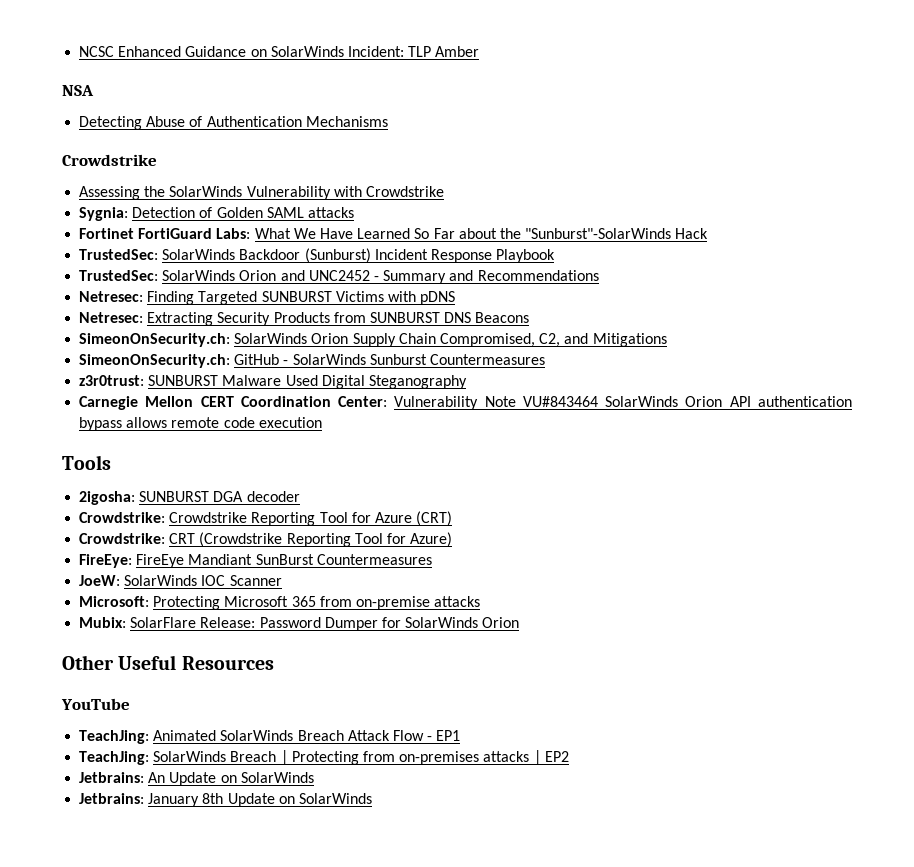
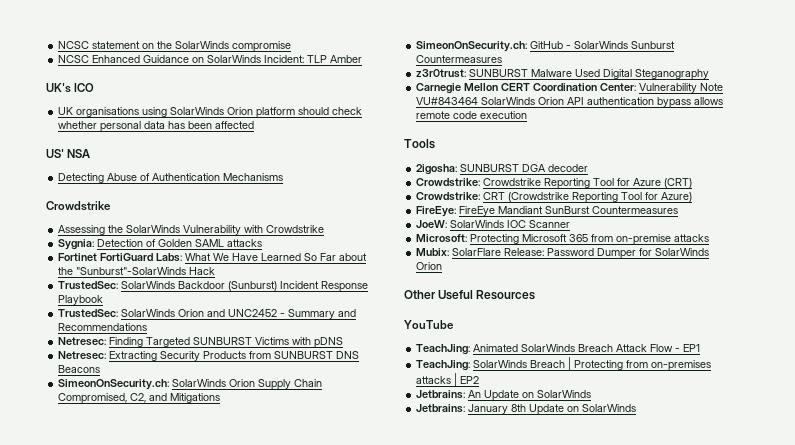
+ NCSC statement on the SolarWinds compromise
- NSA
+ UK's ICO
+ UK organisations using SolarWinds Orion platform should check whether personal data has been affected
+ US' NSA

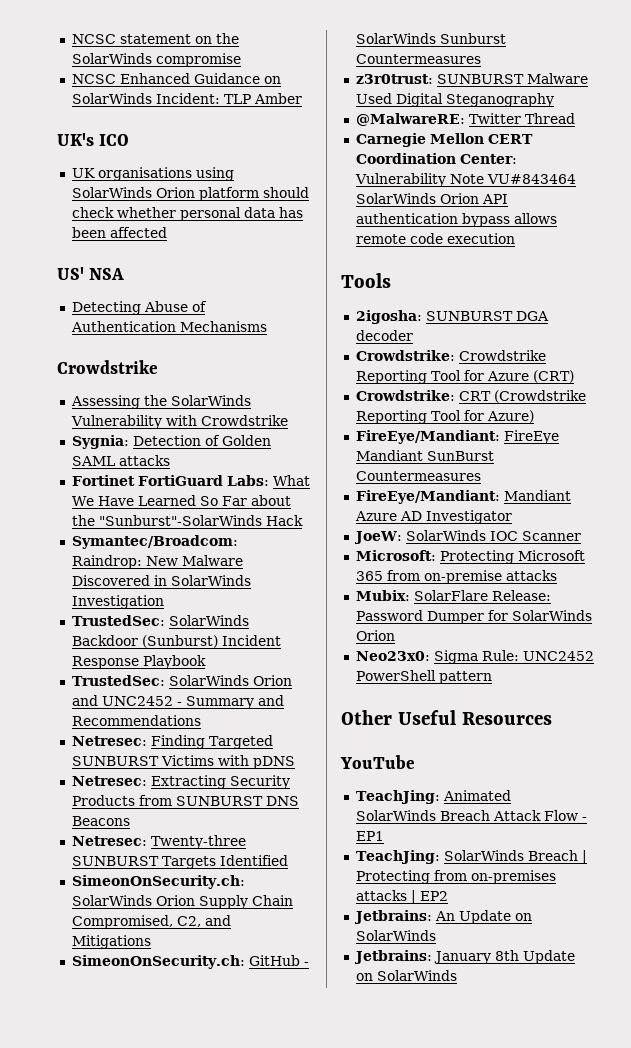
+ Symantec/Broadcom: Raindrop: New Malware Discovered in SolarWinds Investigation
+ Netresec: Twenty-three SUNBURST Targets Identified
+ @MalwareRE: Twitter Thread
- FireEye: FireEye Mandiant SunBurst Countermeasures
+ FireEye/Mandiant: FireEye Mandiant SunBurst Countermeasures
+ FireEye/Mandiant: Mandiant Azure AD Investigator
+ Neo23x0: Sigma Rule: UNC2452 PowerShell pattern

